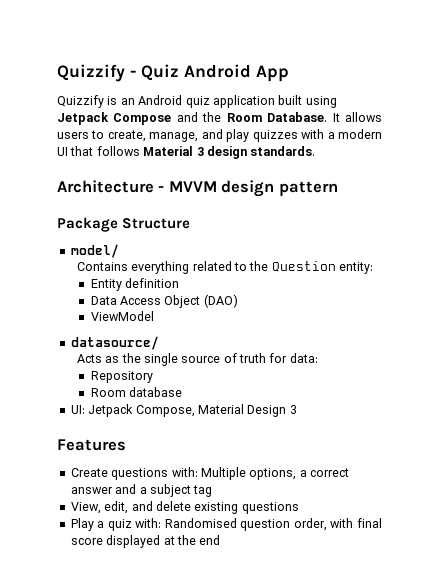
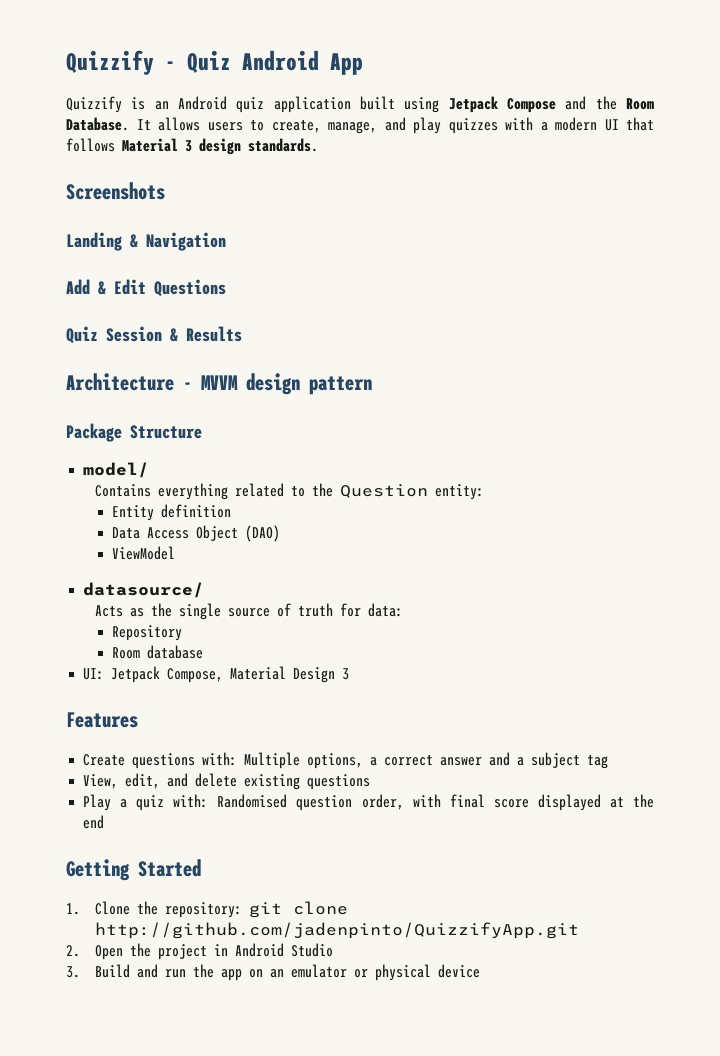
+ Screenshots
+ Landing & Navigation
+ Add & Edit Questions
+ Quiz Session & Results
+ Getting Started
+ 1. Clone the repository: git clone http://github.com/jadenpinto/QuizzifyApp.git
+ 2. Open the project in Android Studio
+ 3. Build and run the app on an emulator or physical device

